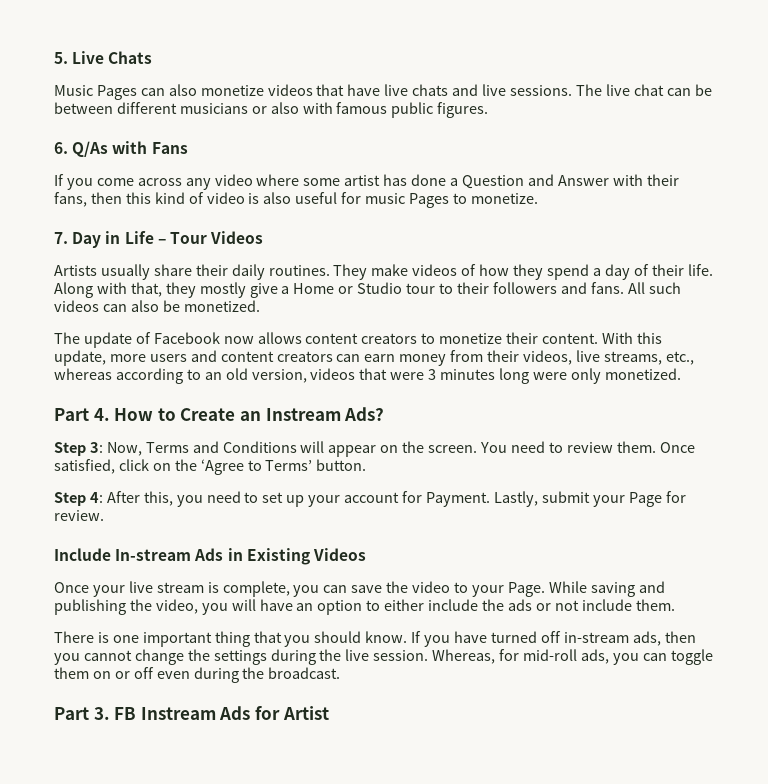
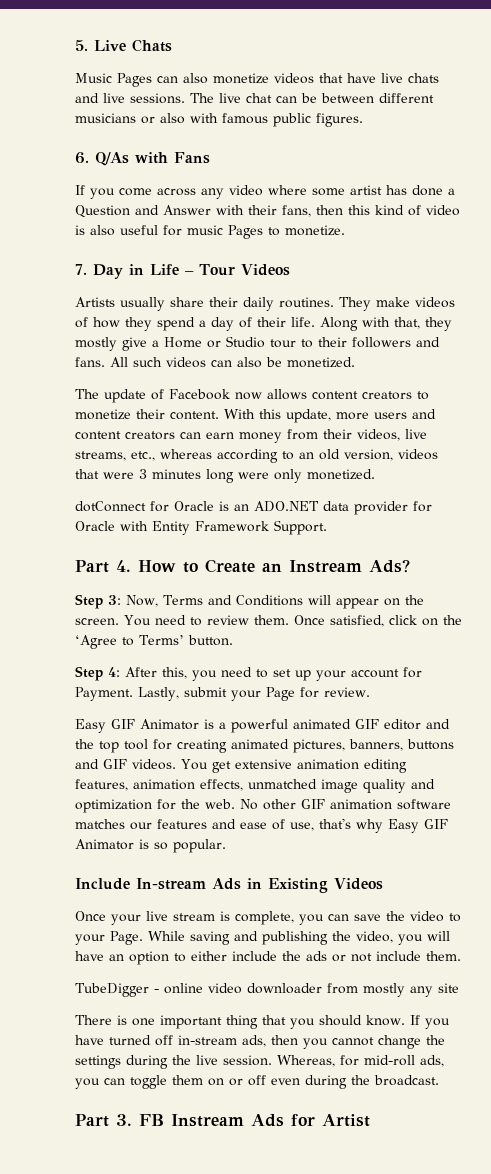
+ dotConnect for Oracle is an ADO.NET data provider for Oracle with Entity Framework Support.
+ Easy GIF Animator is a powerful animated GIF editor and the top tool for creating animated pictures, banners, buttons and GIF videos. You get extensive animation editing features, animation effects, unmatched image quality and optimization for the web. No other GIF animation software matches our features and ease of use, that's why Easy GIF Animator is so popular.
+ TubeDigger - online video downloader from mostly any site

